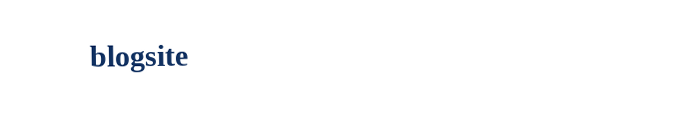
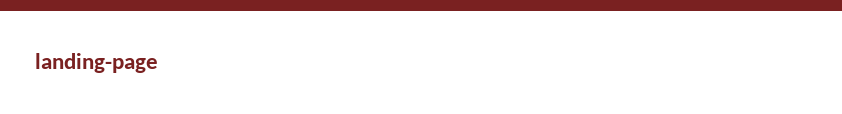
- blogsite
+ landing-page

